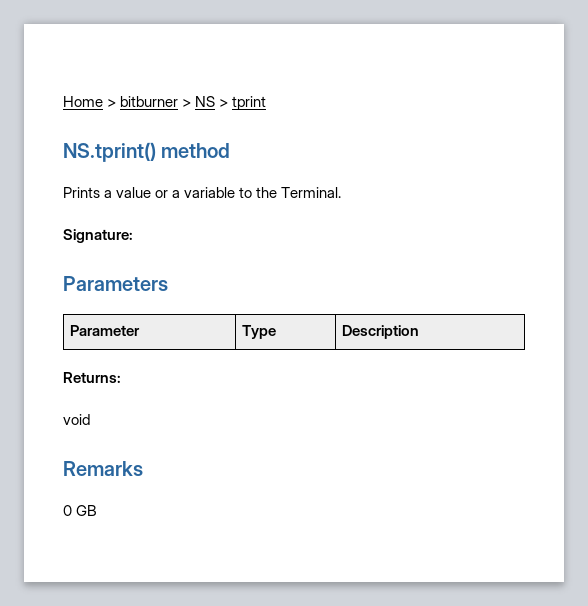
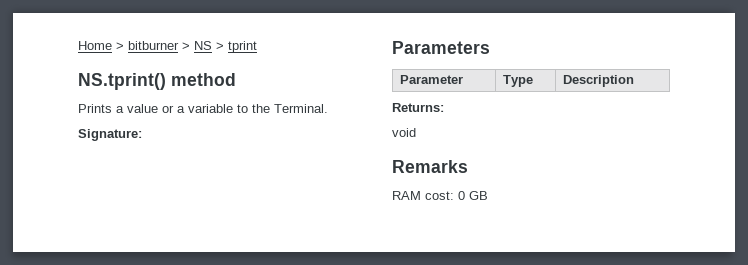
- 0 GB
+ RAM cost: 0 GB

